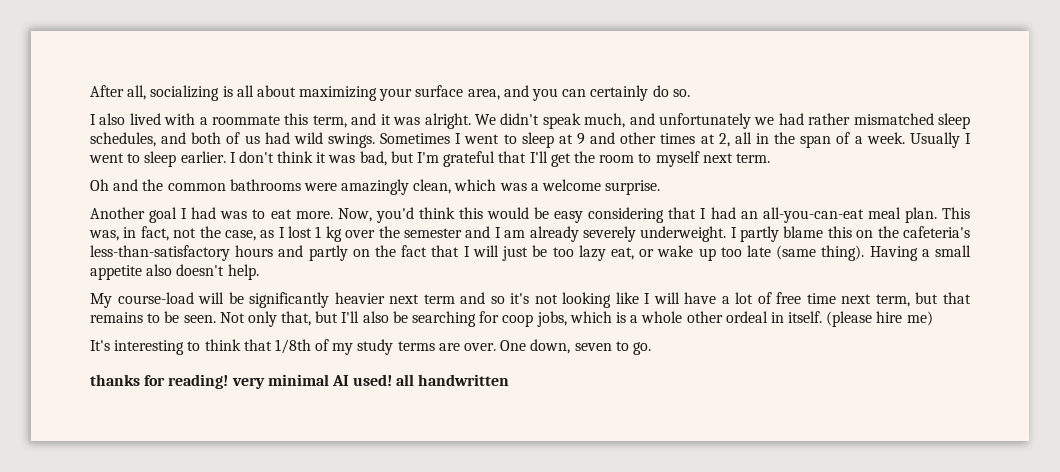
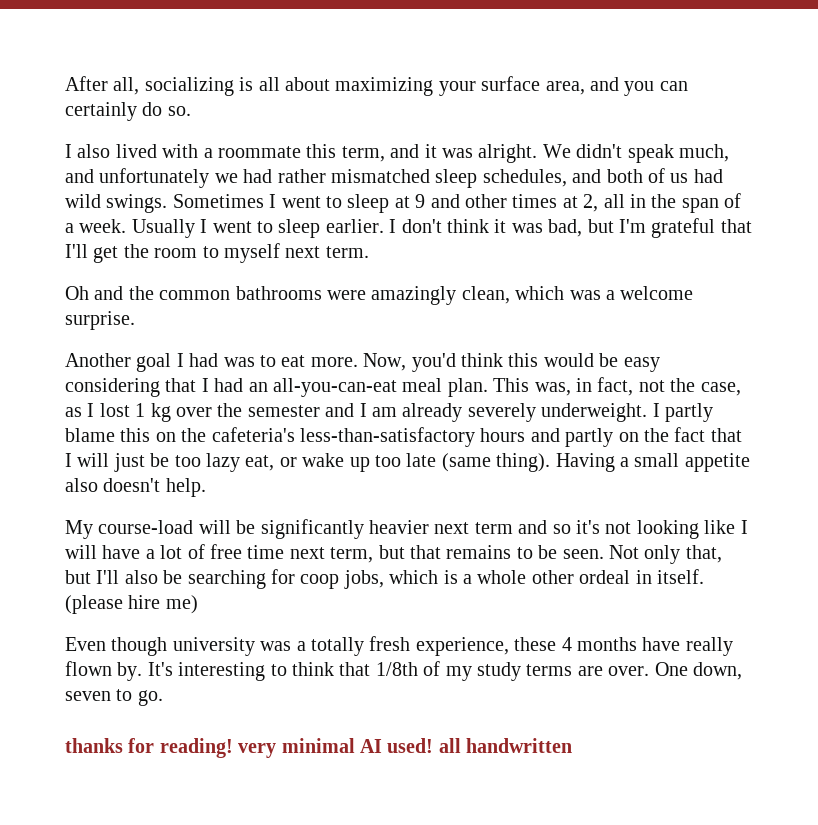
+ Even though university was a totally fresh experience, these 4 months have really flown by.

